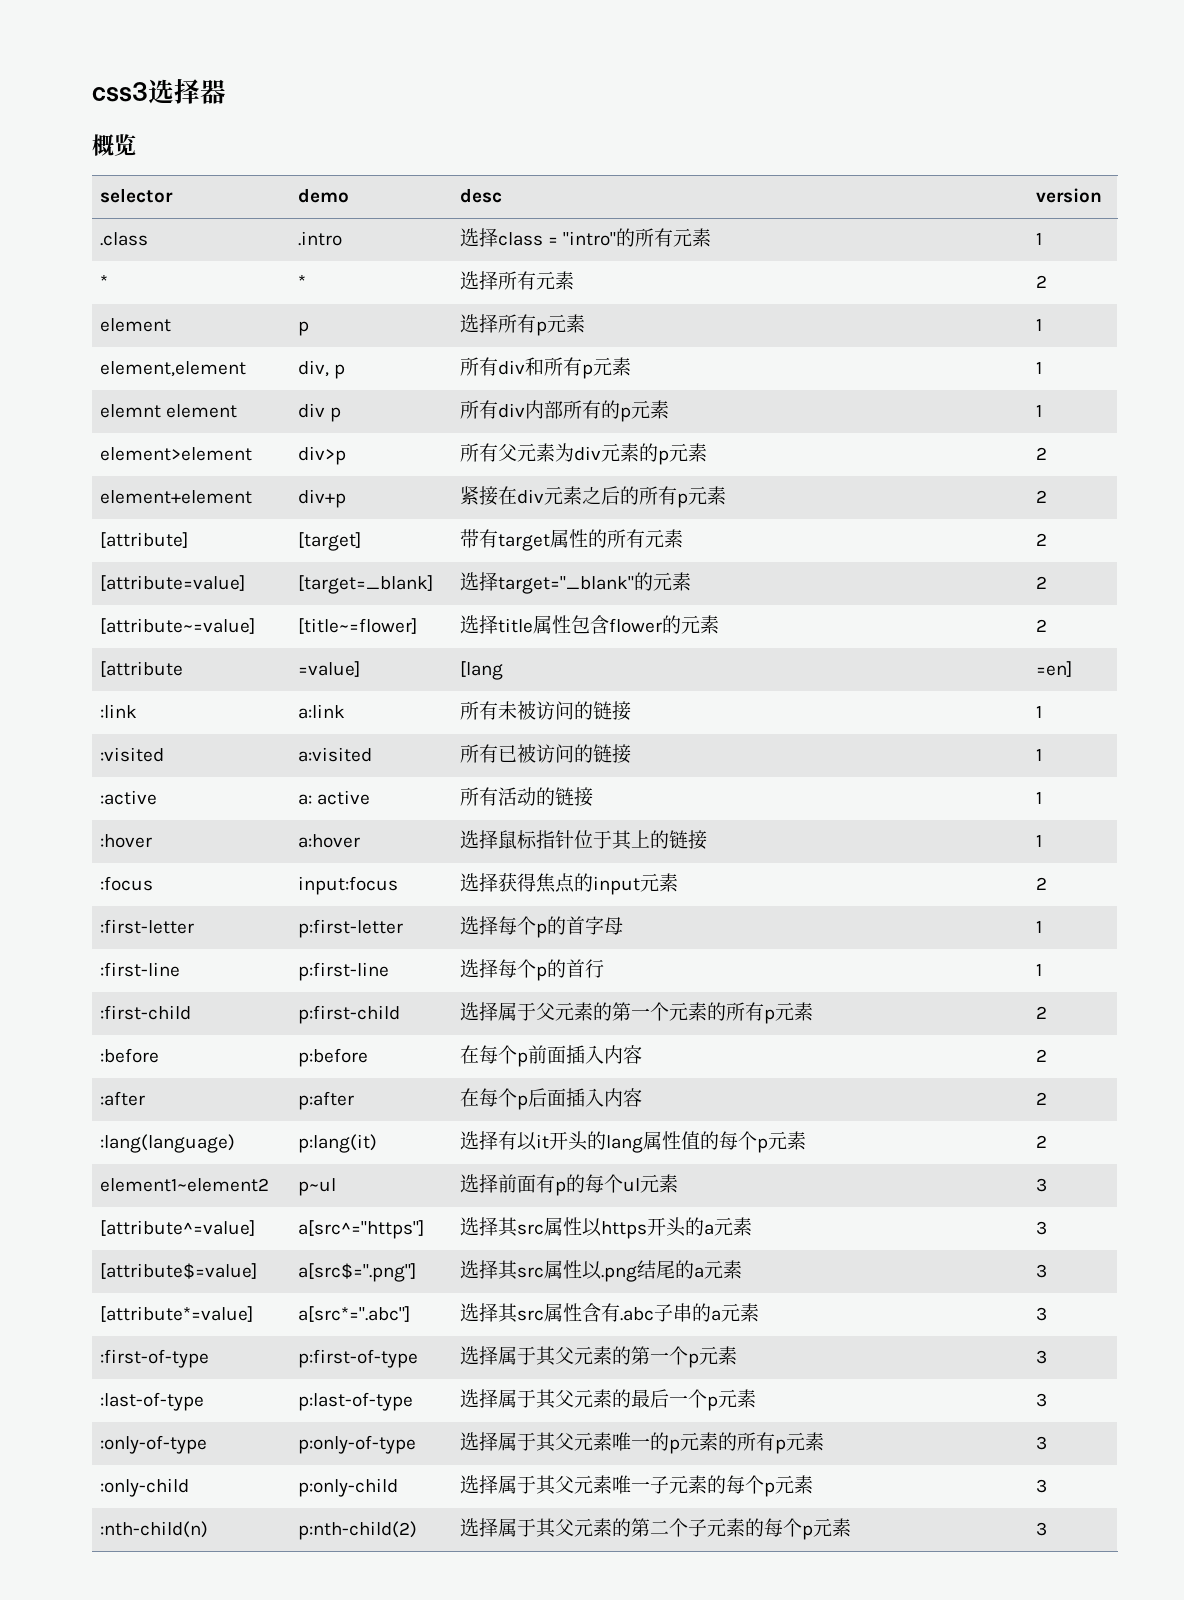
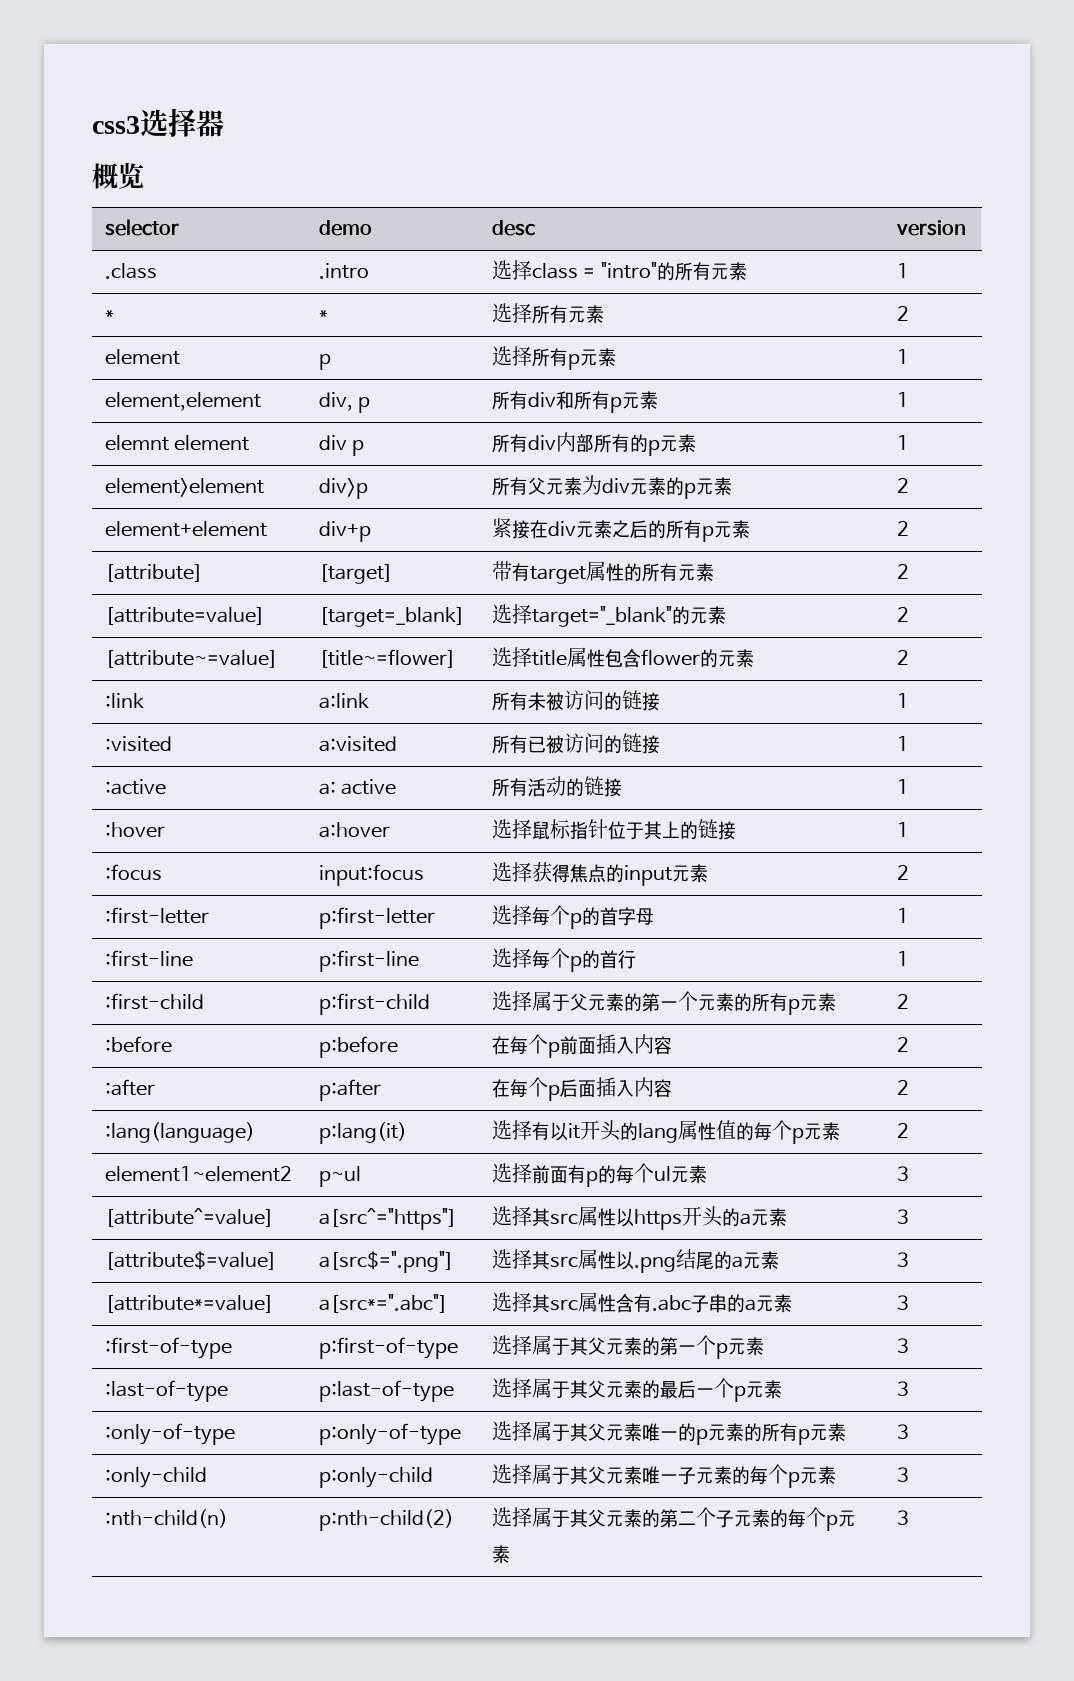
- [attribute | =value] | [lang | =en]

